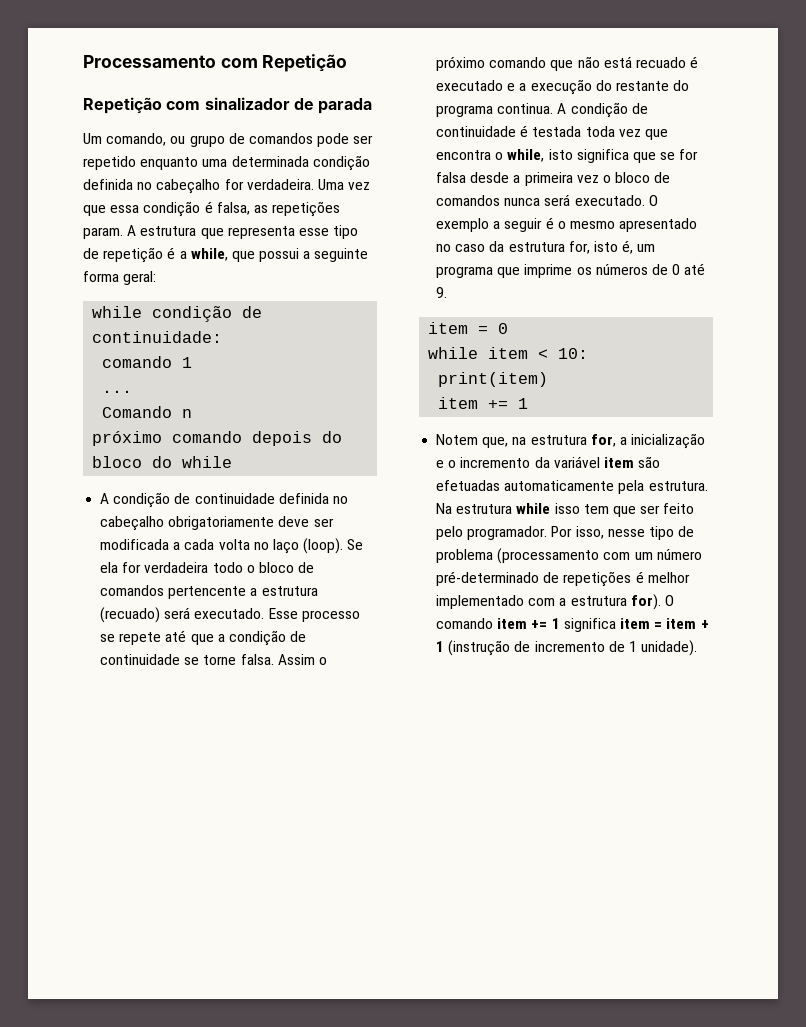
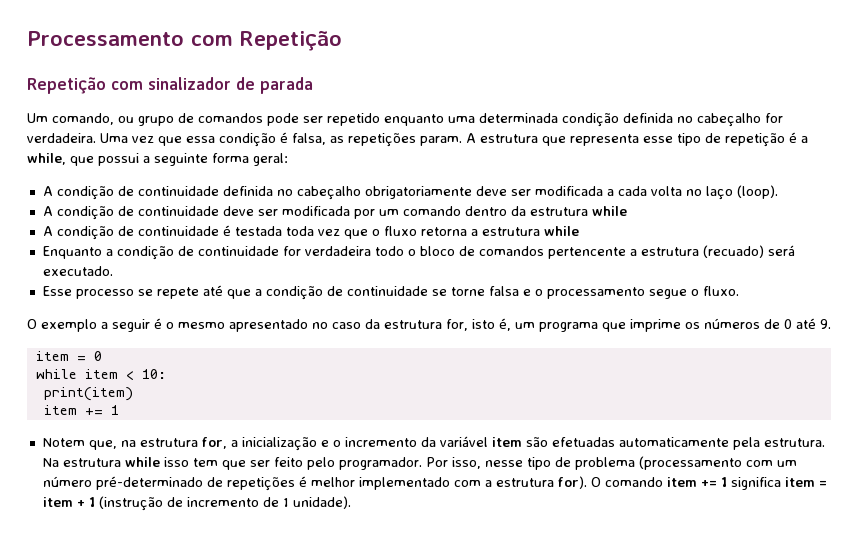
- while condição de continuidade:
- comando 1
- ...
- Comando n
- próximo comando depois do bloco do while
- A condição de continuidade definida no cabeçalho obrigatoriamente deve ser modificada a cada volta no laço (loop). Se ela for verdadeira todo o bloco de comandos pertencente a estrutura (recuado) será executado. Esse processo se repete até que a condição de continuidade se torne falsa. Assim o próximo comando que não está recuado é executado e a execução do restante do programa continua. A condição de continuidade é testada toda vez que encontra o while, isto significa que se for falsa desde a primeira vez o bloco de comandos nunca será executado. O exemplo a seguir é o mesmo apresentado no caso da estrutura for, isto é, um programa que imprime os números de 0 até 9.
+ A condição de continuidade definida no cabeçalho obrigatoriamente deve ser modificada a cada volta no laço (loop).
+ A condição de continuidade deve ser modificada por um comando dentro da estrutura while
+ A condição de continuidade é testada toda vez que o fluxo retorna a estrutura while
+ Enquanto a condição de continuidade for verdadeira todo o bloco de comandos pertencente a estrutura (recuado) será executado.
+ Esse processo se repete até que a condição de continuidade se torne falsa e o processamento segue o fluxo.
+ O exemplo a seguir é o mesmo apresentado no caso da estrutura for, isto é, um programa que imprime os números de 0 até 9.

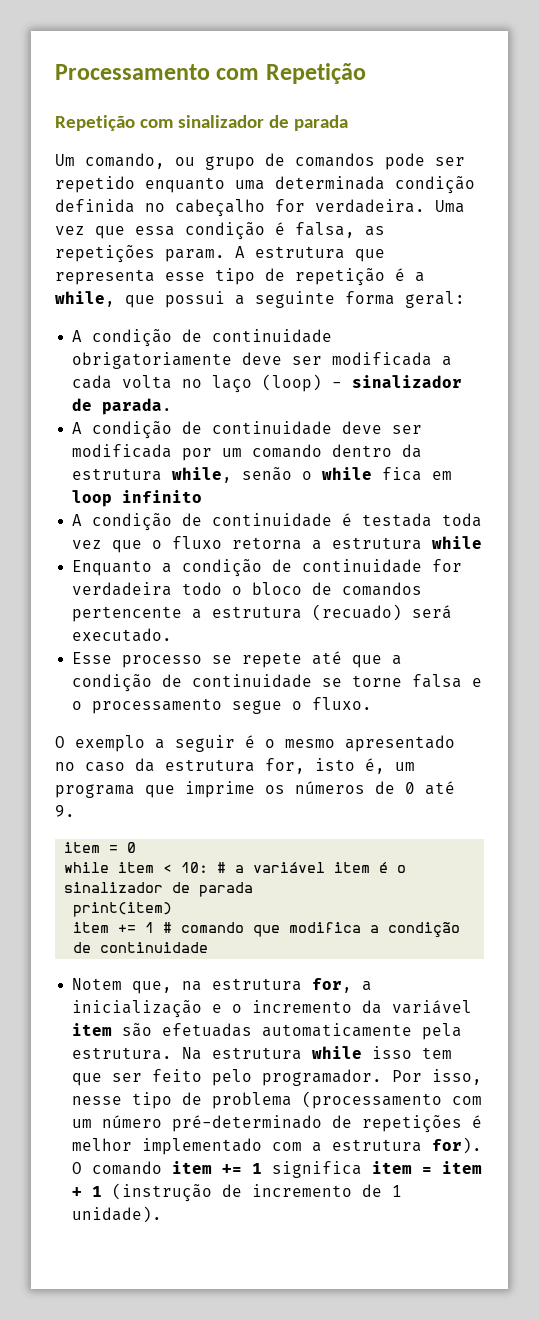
- A condição de continuidade definida no cabeçalho obrigatoriamente deve ser modificada a cada volta no laço (loop).
+ A condição de continuidade obrigatoriamente deve ser modificada a cada volta no laço (loop) - sinalizador de parada.
- A condição de continuidade deve ser modificada por um comando dentro da estrutura while
+ A condição de continuidade deve ser modificada por um comando dentro da estrutura while, senão o while fica em loop infinito
- while item < 10:
+ while item < 10: # a variável item é o sinalizador de parada
  print(item)
- item += 1
+ item += 1 # comando que modifica a condição de continuidade

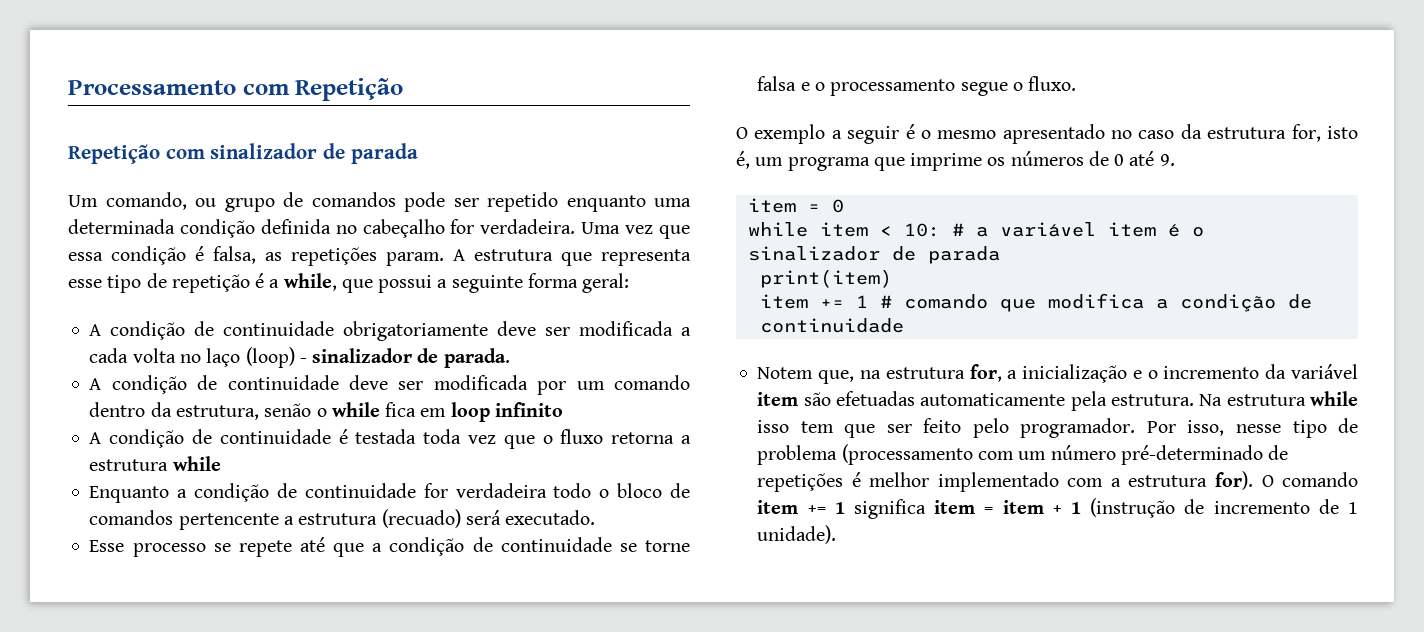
- A condição de continuidade deve ser modificada por um comando dentro da estrutura while, senão o while fica em loop infinito
+ A condição de continuidade deve ser modificada por um comando dentro da estrutura, senão o while fica em loop infinito

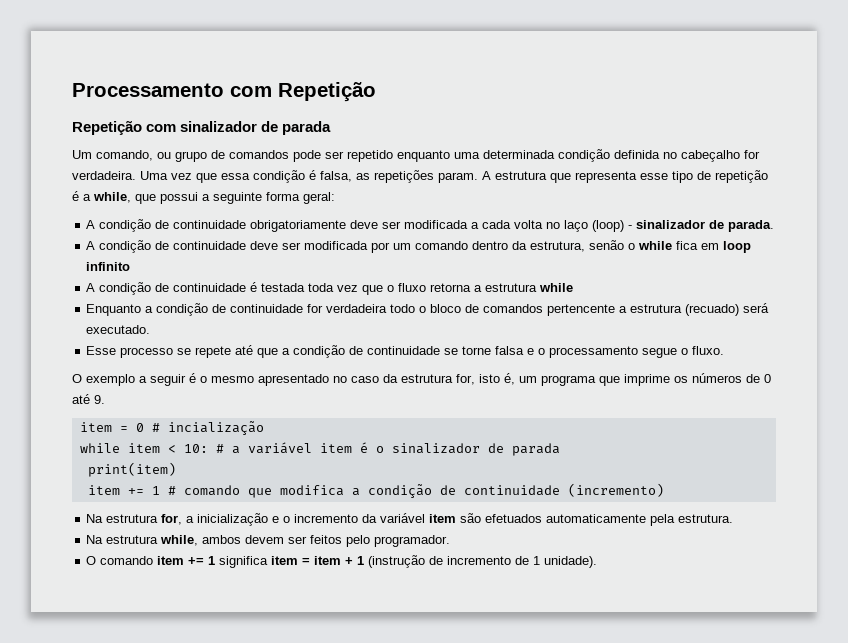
- item = 0
+ item = 0 # incialização
- item += 1 # comando que modifica a condição de continuidade
- Notem que, na estrutura for, a inicialização e o incremento da variável item são efetuadas automaticamente pela estrutura. Na estrutura while isso tem que ser feito pelo programador. Por isso, nesse tipo de problema (processamento com um número pré-determinado de repetições é melhor implementado com a estrutura for). O comando item += 1 significa item = item + 1 (instrução de incremento de 1 unidade).
+ item += 1 # comando que modifica a condição de continuidade (incremento)
+ Na estrutura for, a inicialização e o incremento da variável item são efetuados automaticamente pela estrutura.
+ Na estrutura while, ambos devem ser feitos pelo programador.
+ O comando item += 1 significa item = item + 1 (instrução de incremento de 1 unidade).

